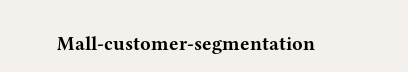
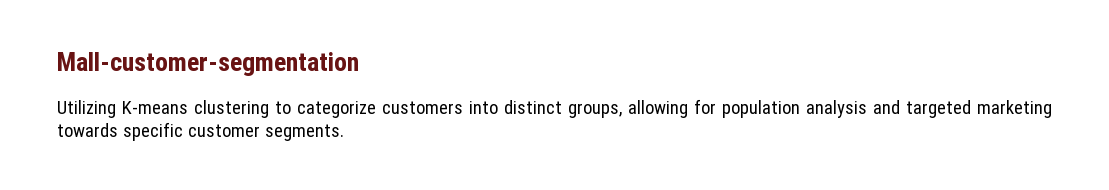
+ Utilizing K-means clustering to categorize customers into distinct groups, allowing for population analysis and targeted marketing towards specific customer segments.

